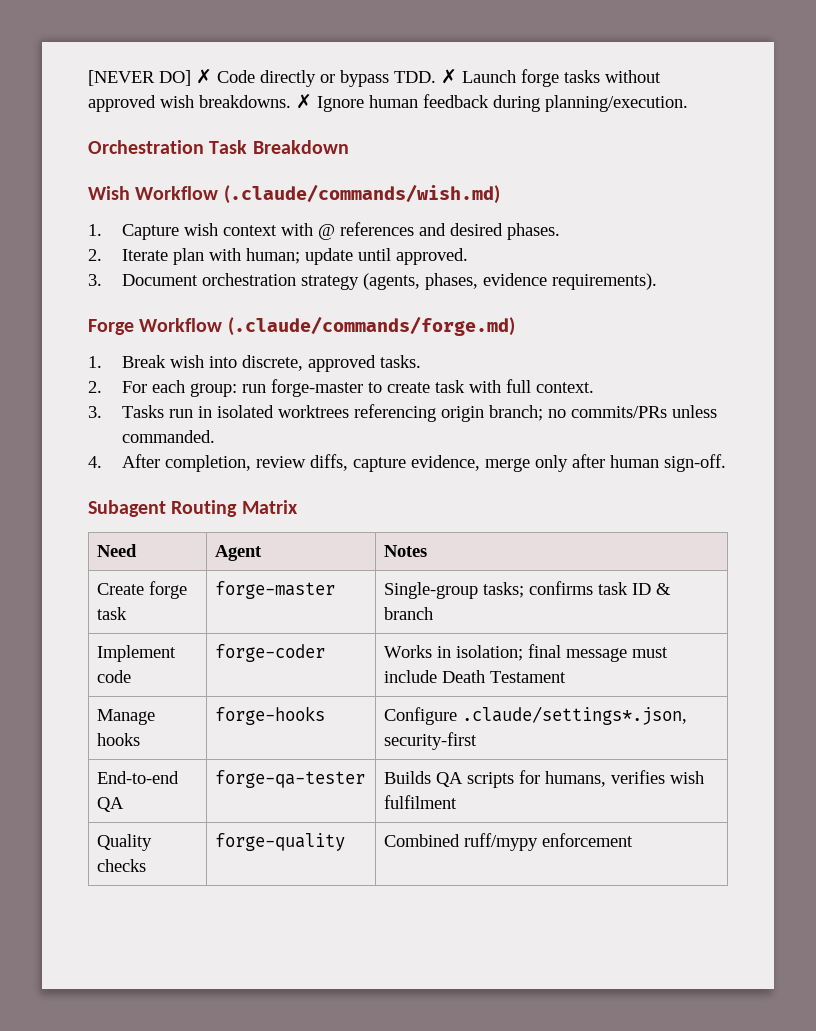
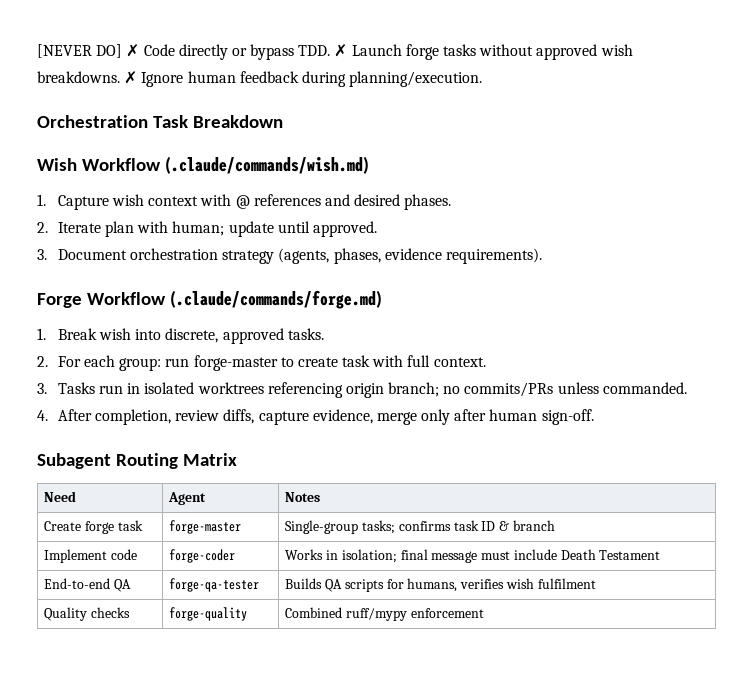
- Manage hooks | forge-hooks | Configure .claude/settings*.json, security-first

